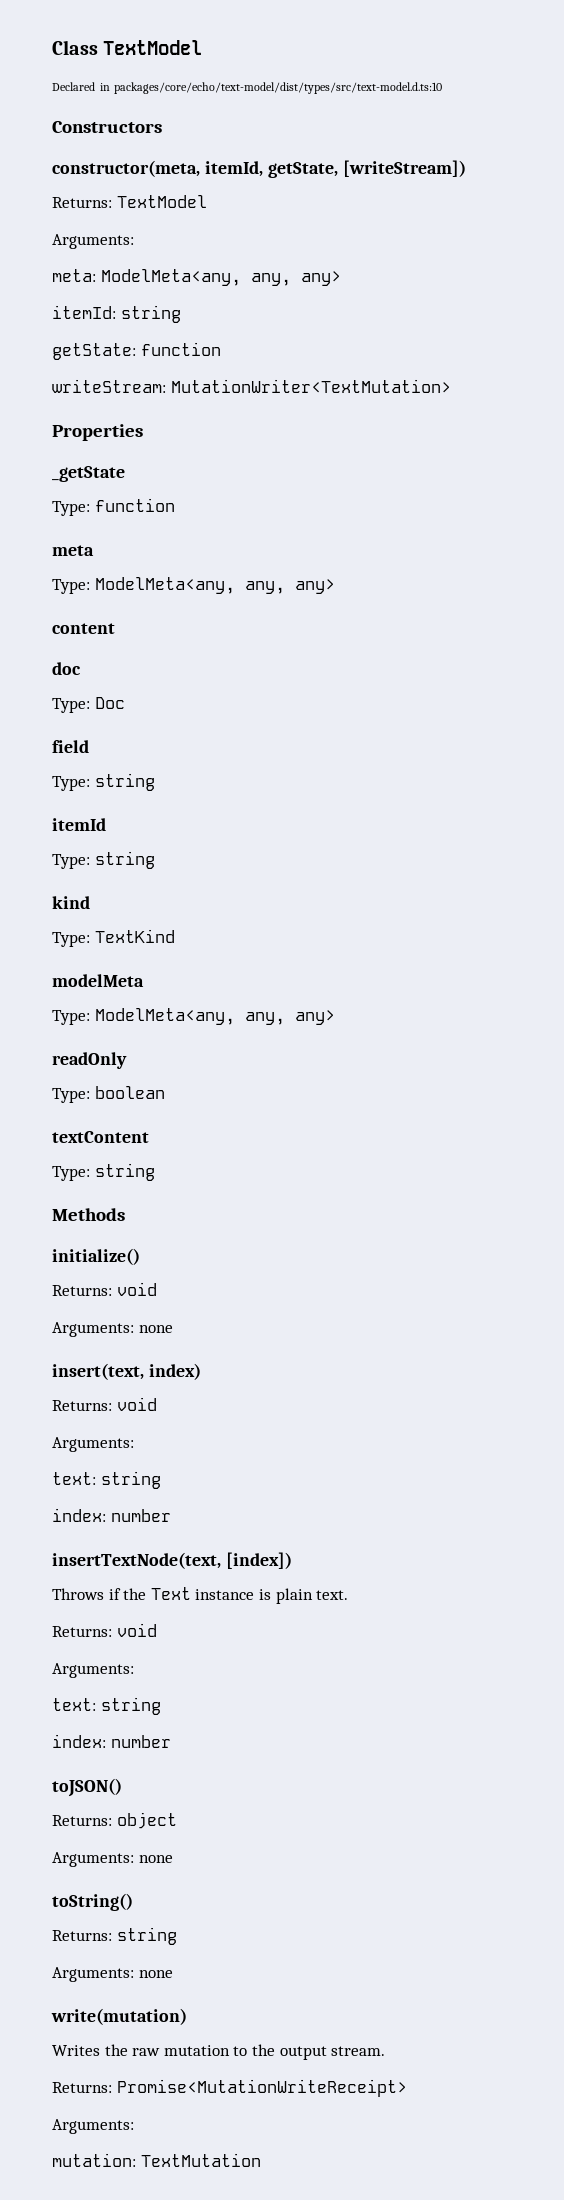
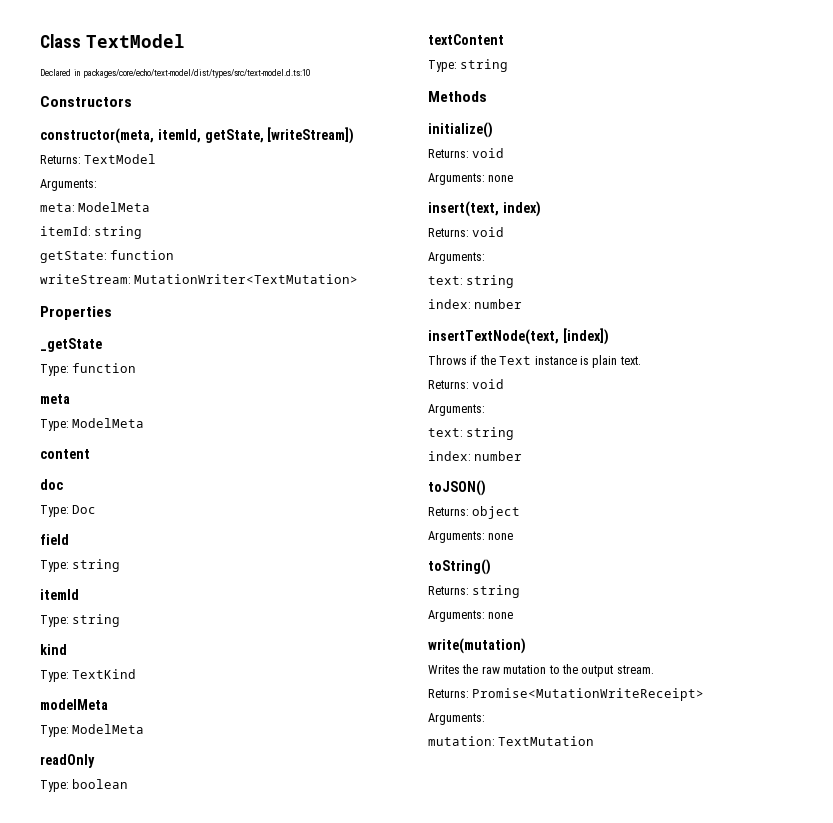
- meta: ModelMeta<any, any, any>
+ meta: ModelMeta
  meta
- Type: ModelMeta<any, any, any>
+ Type: ModelMeta
  modelMeta
- Type: ModelMeta<any, any, any>
+ Type: ModelMeta

